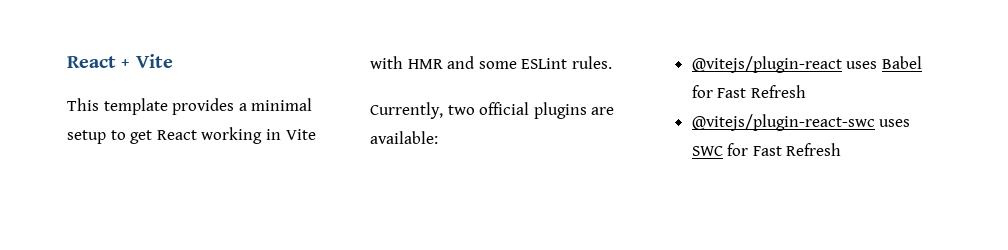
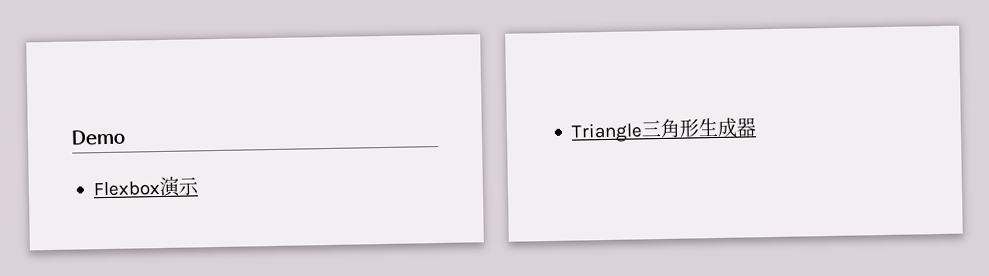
- React + Vite
- This template provides a minimal setup to get React working in Vite with HMR and some ESLint rules.
- Currently, two official plugins are available:
- @vitejs/plugin-react uses Babel for Fast Refresh
- @vitejs/plugin-react-swc uses SWC for Fast Refresh
+ Demo
+ Flexbox演示
+ Triangle三角形生成器

